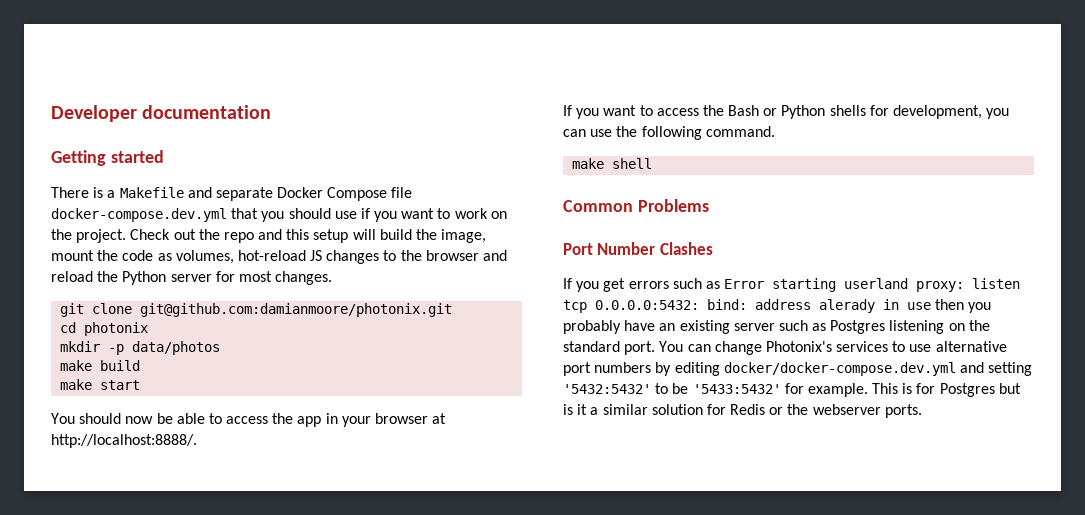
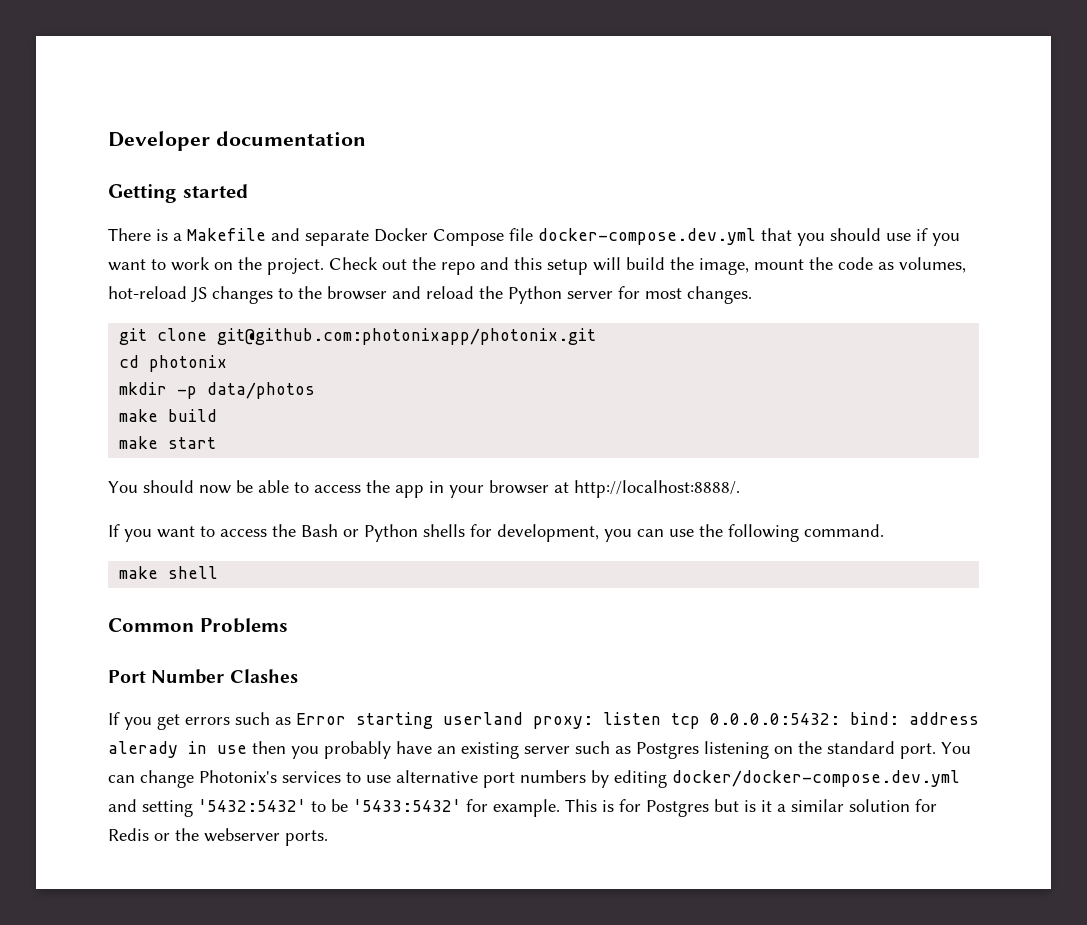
- git clone git@github.com:damianmoore/photonix.git
+ git clone git@github.com:photonixapp/photonix.git

